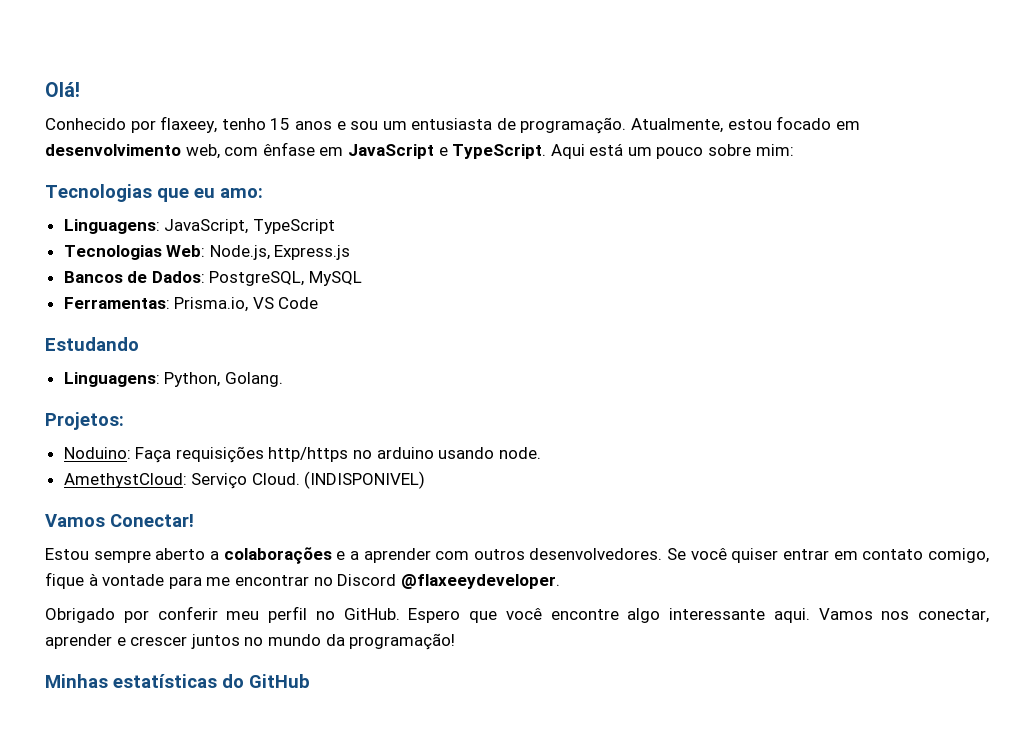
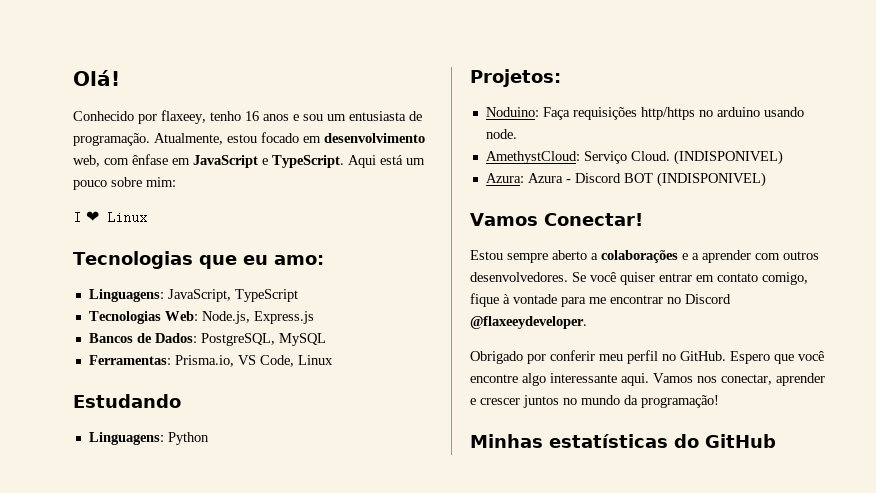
- Conhecido por flaxeey, tenho 15 anos e sou um entusiasta de programação.
+ Conhecido por flaxeey, tenho 16 anos e sou um entusiasta de programação.
+ I ❤ Linux
- Ferramentas: Prisma.io, VS Code
+ Ferramentas: Prisma.io, VS Code, Linux
- Linguagens: Python, Golang.
+ Linguagens: Python
+ Azura: Azura - Discord BOT (INDISPONIVEL)

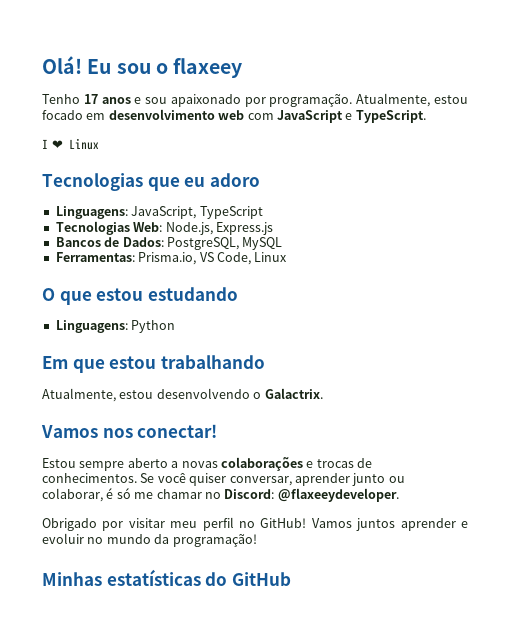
- Olá!
- Conhecido por flaxeey, tenho 16 anos e sou um entusiasta de programação.
+ Olá! Eu sou o flaxeey
+ Tenho 17 anos e sou apaixonado por programação.
- Atualmente, estou focado em desenvolvimento web, com ênfase em JavaScript e TypeScript. Aqui está um pouco sobre mim:
+ Atualmente, estou focado em desenvolvimento web com JavaScript e TypeScript.
- Tecnologias que eu amo:
+ Tecnologias que eu adoro
- Estudando
+ O que estou estudando
  Linguagens: Python
- Projetos:
- Noduino: Faça requisições http/https no arduino usando node.
- AmethystCloud: Serviço Cloud. (INDISPONIVEL)
- Azura: Azura - Discord BOT (INDISPONIVEL)
- Vamos Conectar!
+ Em que estou trabalhando
+ Atualmente, estou desenvolvendo o Galactrix.
+ Vamos nos conectar!
- Estou sempre aberto a colaborações e a aprender com outros desenvolvedores. Se você quiser entrar em contato comigo, fique à vontade para me encontrar no Discord @flaxeeydeveloper.
+ Estou sempre aberto a novas colaborações e trocas de conhecimentos. Se você quiser conversar, aprender junto ou colaborar, é só me chamar no Discord: @flaxeeydeveloper.
- Obrigado por conferir meu perfil no GitHub. Espero que você encontre algo interessante aqui. Vamos nos conectar, aprender e crescer juntos no mundo da programação!
+ Obrigado por visitar meu perfil no GitHub! Vamos juntos aprender e evoluir no mundo da programação!

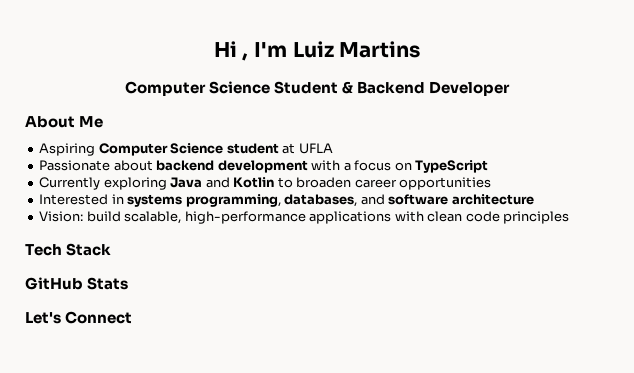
- Olá! Eu sou o flaxeey
- Tenho 17 anos e sou apaixonado por programação. Atualmente, estou focado em desenvolvimento web com JavaScript e TypeScript.
- I ❤ Linux
- Tecnologias que eu adoro
- Linguagens: JavaScript, TypeScript
- Tecnologias Web: Node.js, Express.js
- Bancos de Dados: PostgreSQL, MySQL
- Ferramentas: Prisma.io, VS Code, Linux
- O que estou estudando
- Linguagens: Python
- Em que estou trabalhando
- Atualmente, estou desenvolvendo o Galactrix.
- Vamos nos conectar!
- Estou sempre aberto a novas colaborações e trocas de conhecimentos. Se você quiser conversar, aprender junto ou colaborar, é só me chamar no Discord: @flaxeeydeveloper.
- Obrigado por visitar meu perfil no GitHub! Vamos juntos aprender e evoluir no mundo da programação!
- Minhas estatísticas do GitHub
+ Hi , I'm Luiz Martins
+ Computer Science Student & Backend Developer
+ About Me
+ Aspiring Computer Science student at UFLA
+ Passionate about backend development with a focus on TypeScript
+ Currently exploring Java and Kotlin to broaden career opportunities
+ Interested in systems programming, databases, and software architecture
+ Vision: build scalable, high-performance applications with clean code principles
+ Tech Stack
+ GitHub Stats
+ Let's Connect

